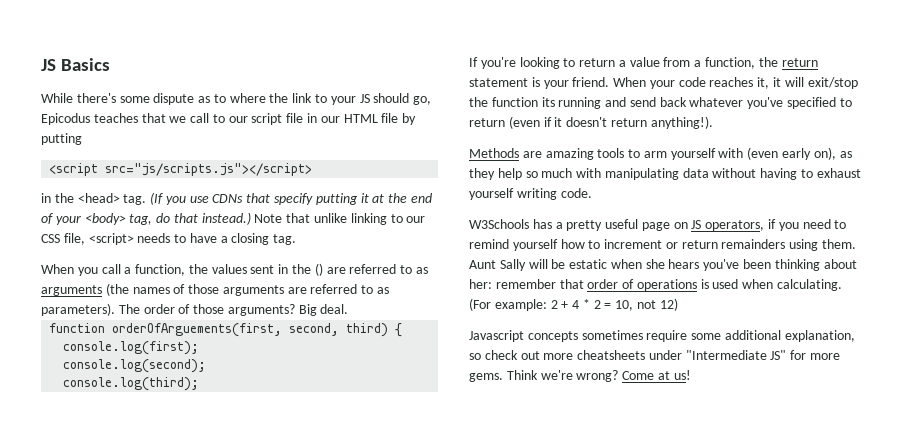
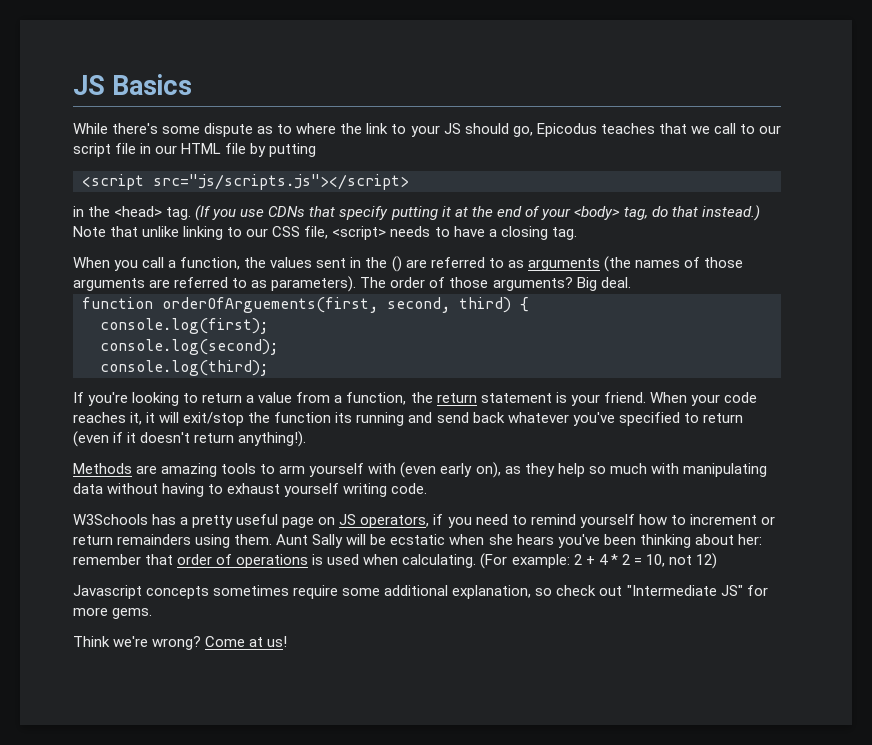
- Aunt Sally will be estatic when she hears you've been thinking about her: remember that order of operations is used when calculating.
+ Aunt Sally will be ecstatic when she hears you've been thinking about her: remember that order of operations is used when calculating.
- Javascript concepts sometimes require some additional explanation, so check out more cheatsheets under "Intermediate JS" for more gems. Think we're wrong?
+ Javascript concepts sometimes require some additional explanation, so check out "Intermediate JS" for more gems.
+ Think we're wrong?

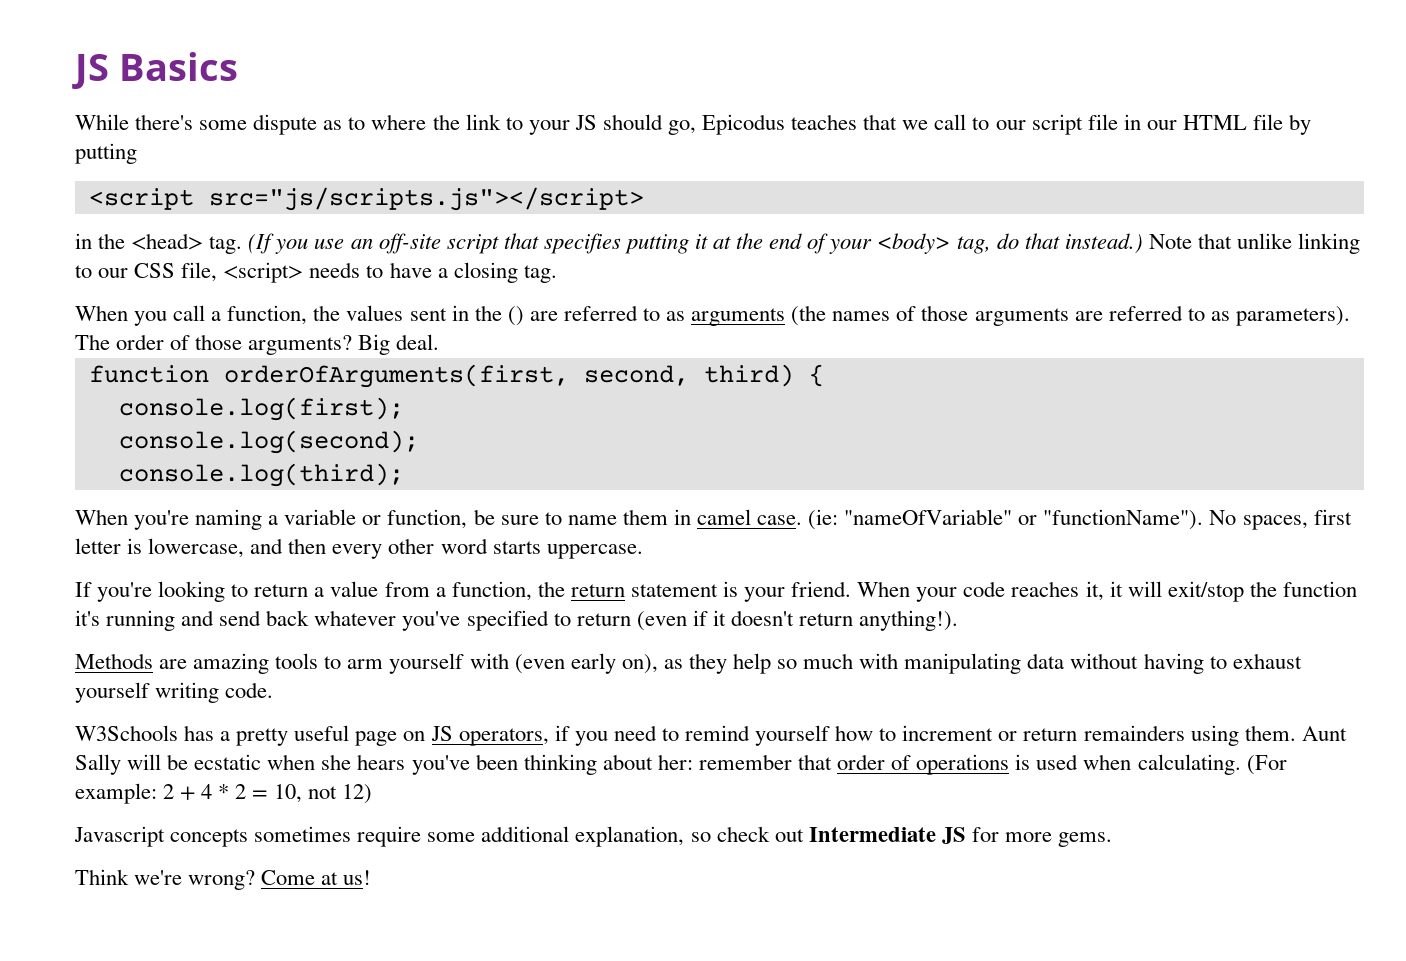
- (If you use CDNs that specify putting it at the end of your <body> tag, do that instead.)
+ (If you use an off-site script that specifies putting it at the end of your <body> tag, do that instead.)
- function orderOfArguements(first, second, third) {
+ function orderOfArguments(first, second, third) {
+ When you're naming a variable or function, be sure to name them in camel case. (ie: "nameOfVariable" or "functionName"). No spaces, first letter is lowercase, and then every other word starts uppercase.
- When your code reaches it, it will exit/stop the function its running and send back whatever you've specified to return (even if it doesn't return anything!).
+ When your code reaches it, it will exit/stop the function it's running and send back whatever you've specified to return (even if it doesn't return anything!).
- Javascript concepts sometimes require some additional explanation, so check out "Intermediate JS" for more gems.
+ Javascript concepts sometimes require some additional explanation, so check out Intermediate JS for more gems.

